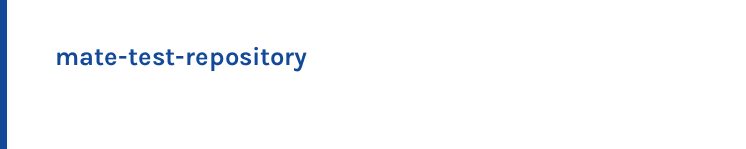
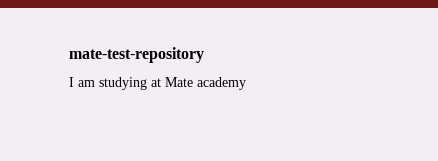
+ I am studying at Mate academy

